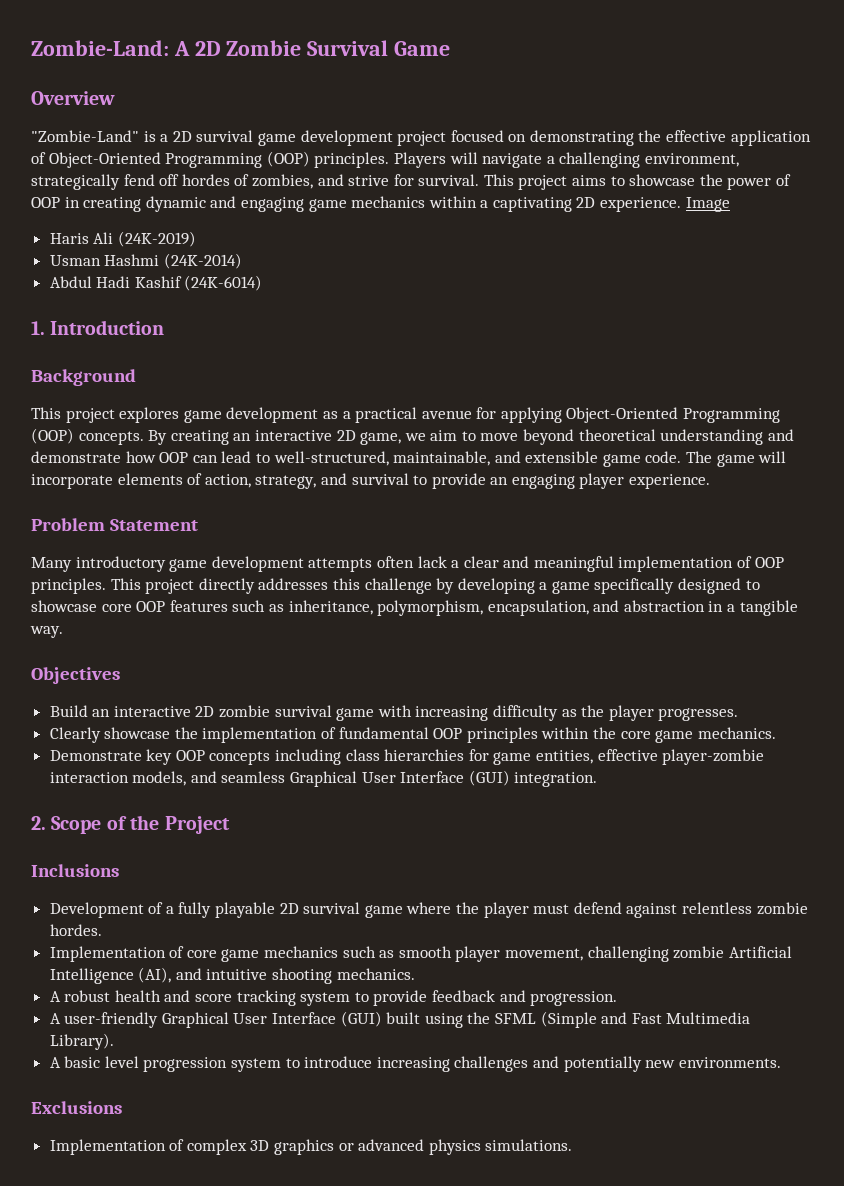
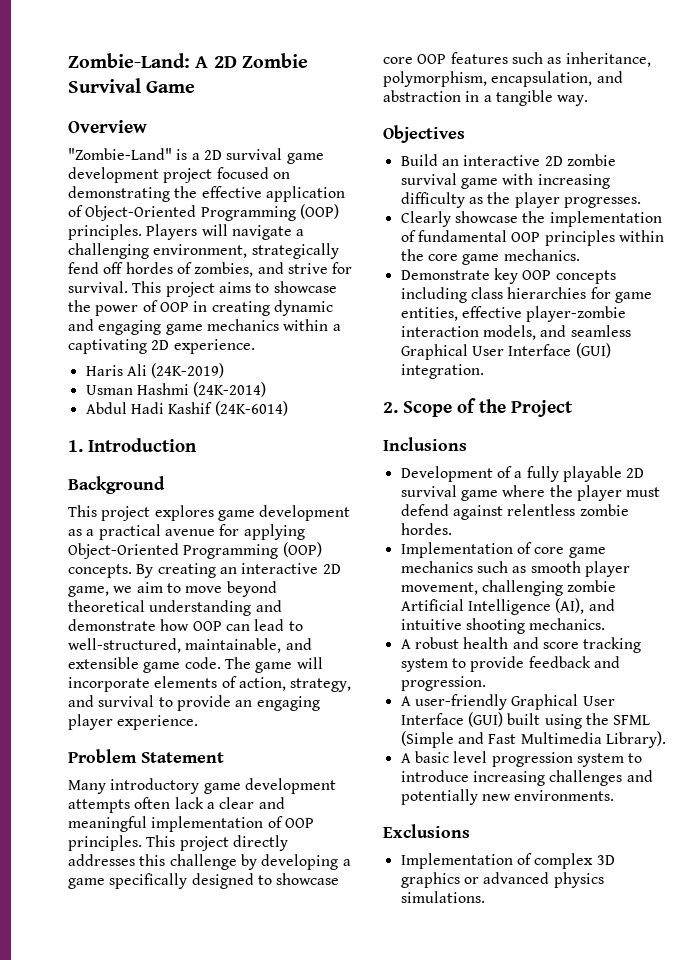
- Image

